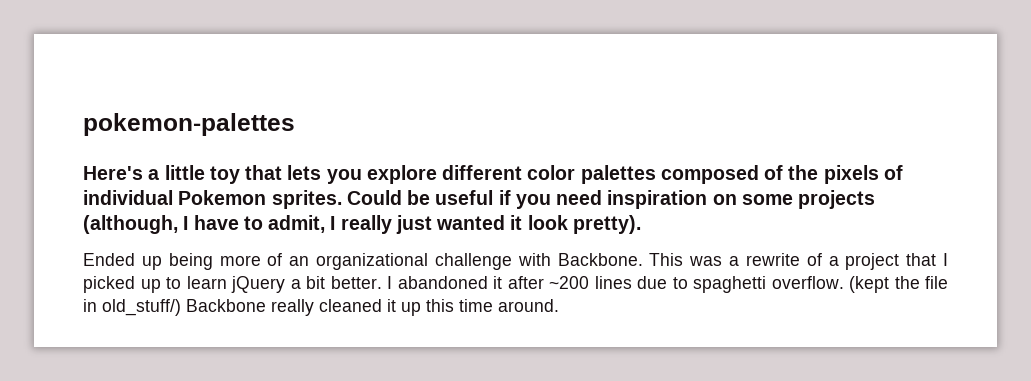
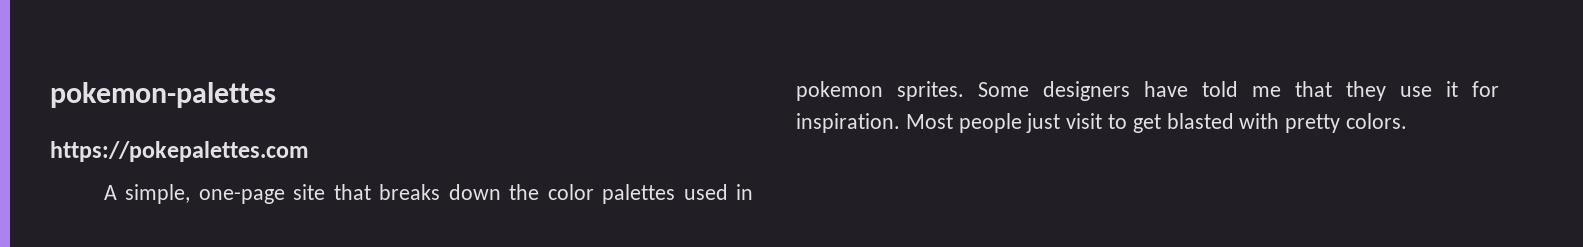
- Here's a little toy that lets you explore different color palettes composed of the pixels of individual Pokemon sprites. Could be useful if you need inspiration on some projects (although, I have to admit, I really just wanted it look pretty).
- Ended up being more of an organizational challenge with Backbone. This was a rewrite of a project that I picked up to learn jQuery a bit better. I abandoned it after ~200 lines due to spaghetti overflow. (kept the file in old_stuff/) Backbone really cleaned it up this time around.
+ https://pokepalettes.com
+ A simple, one-page site that breaks down the color palettes used in pokemon sprites. Some designers have told me that they use it for inspiration. Most people just visit to get blasted with pretty colors.

